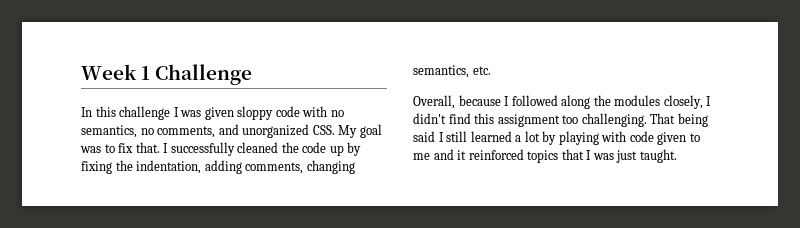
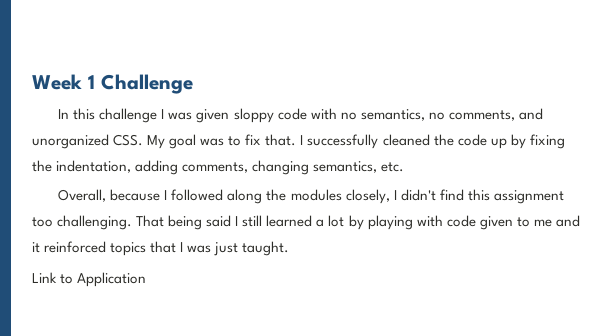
+ Link to Application

